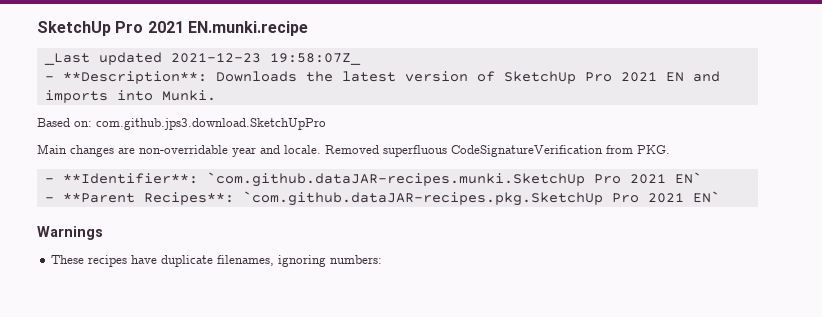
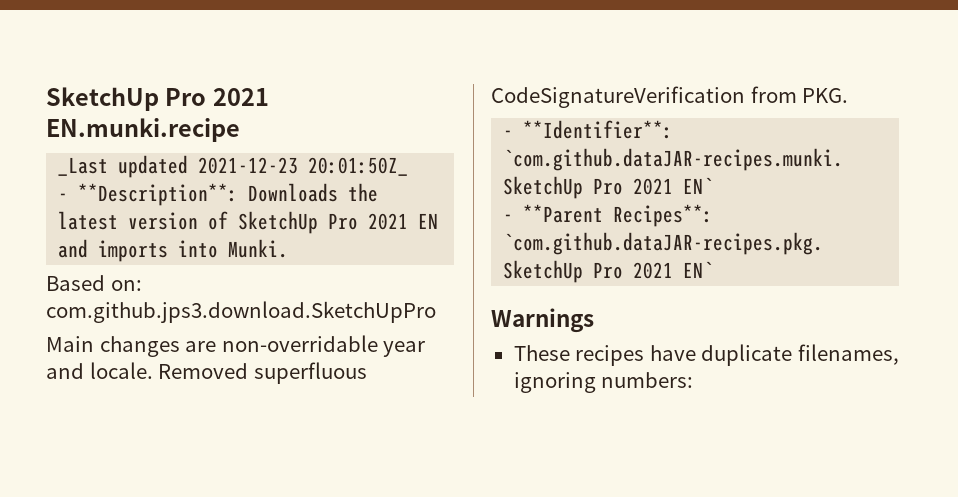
- _Last updated 2021-12-23 19:58:07Z_
+ _Last updated 2021-12-23 20:01:50Z_

